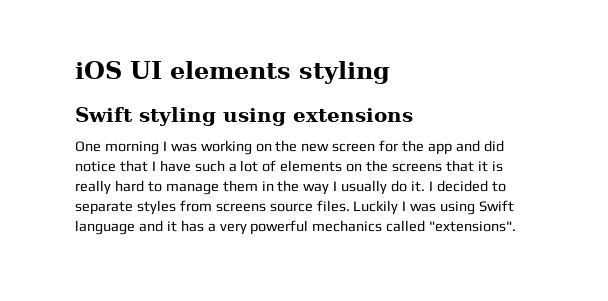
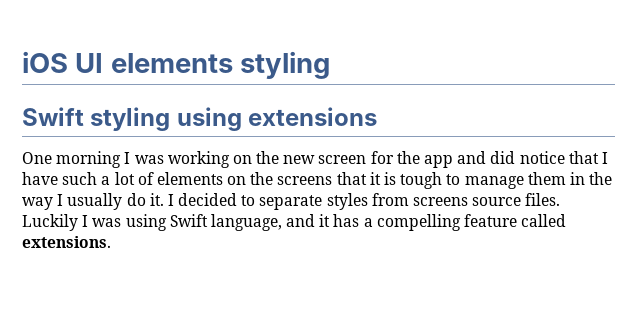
- One morning I was working on the new screen for the app and did notice that I have such a lot of elements on the screens that it is really hard to manage them in the way I usually do it.
+ One morning I was working on the new screen for the app and did notice that I have such a lot of elements on the screens that it is tough to manage them in the way I usually do it.
- Luckily I was using Swift language and it has a very powerful mechanics called "extensions".
+ Luckily I was using Swift language, and it has a compelling feature called extensions.

